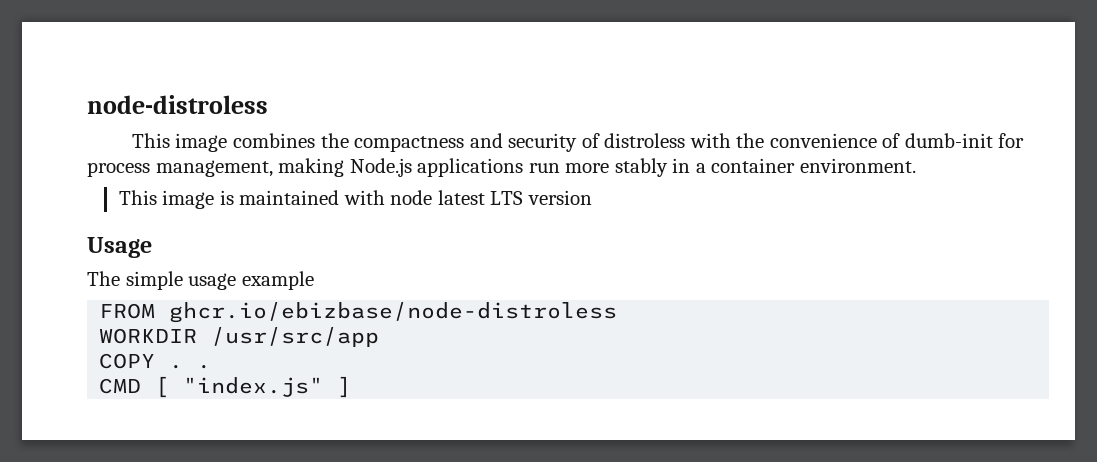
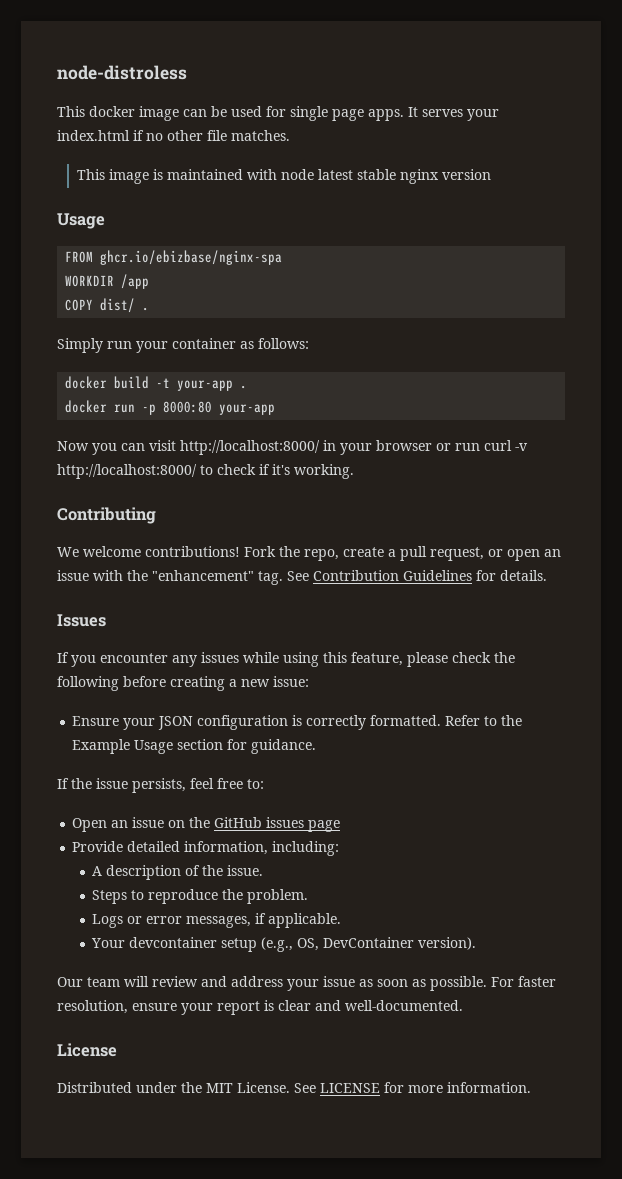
- This image combines the compactness and security of distroless with the convenience of dumb-init for process management, making Node.js applications run more stably in a container environment.
+ This docker image can be used for single page apps. It serves your index.html if no other file matches.
- This image is maintained with node latest LTS version
+ This image is maintained with node latest stable nginx version
- The simple usage example
- FROM ghcr.io/ebizbase/node-distroless
+ FROM ghcr.io/ebizbase/nginx-spa
- WORKDIR /usr/src/app
+ WORKDIR /app
- COPY . .
- CMD [ "index.js" ]
+ COPY dist/ .
+ Simply run your container as follows:
+ docker build -t your-app .
+ docker run -p 8000:80 your-app
+ Now you can visit http://localhost:8000/ in your browser or run curl -v http://localhost:8000/ to check if it's working.
+ Contributing
+ We welcome contributions! Fork the repo, create a pull request, or open an issue with the "enhancement" tag. See Contribution Guidelines for details.
+ Issues
+ If you encounter any issues while using this feature, please check the following before creating a new issue:
+ Ensure your JSON configuration is correctly formatted. Refer to the Example Usage section for guidance.
+ If the issue persists, feel free to:
+ Open an issue on the GitHub issues page
+ Provide detailed information, including:
+ A description of the issue.
+ Steps to reproduce the problem.
+ Logs or error messages, if applicable.
+ Your devcontainer setup (e.g., OS, DevContainer version).
+ Our team will review and address your issue as soon as possible. For faster resolution, ensure your report is clear and well-documented.
+ License
+ Distributed under the MIT License. See LICENSE for more information.

